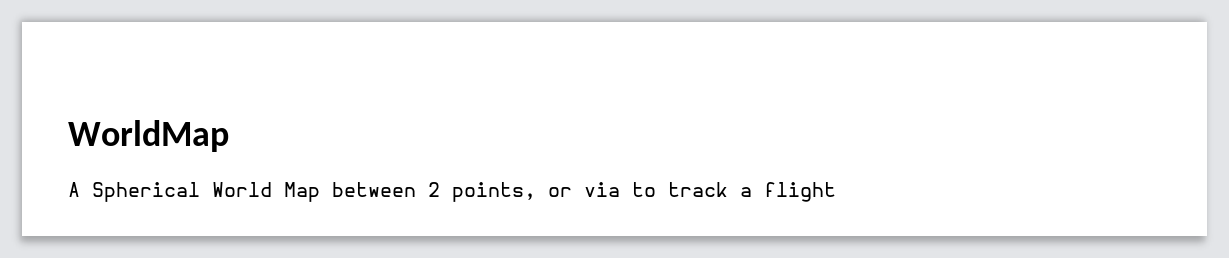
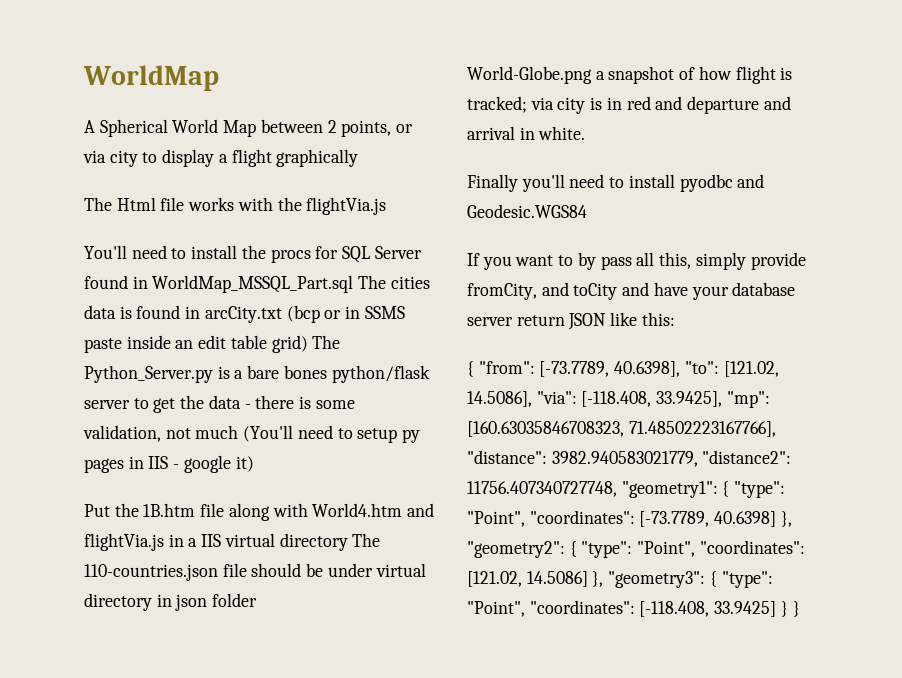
- A Spherical World Map between 2 points, or via to track a flight
+ A Spherical World Map between 2 points, or via city to display a flight graphically
+ The Html file works with the flightVia.js
+ You'll need to install the procs for SQL Server found in WorldMap_MSSQL_Part.sql The cities data is found in arcCity.txt (bcp or in SSMS paste inside an edit table grid) The Python_Server.py is a bare bones python/flask server to get the data - there is some validation, not much (You'll need to setup py pages in IIS - google it)
+ Put the 1B.htm file along with World4.htm and flightVia.js in a IIS virtual directory The 110-countries.json file should be under virtual directory in json folder
+ World-Globe.png a snapshot of how flight is tracked; via city is in red and departure and arrival in white.
+ Finally you'll need to install pyodbc and Geodesic.WGS84
+ If you want to by pass all this, simply provide fromCity, and toCity and have your database server return JSON like this:
+ { "from": [-73.7789, 40.6398], "to": [121.02, 14.5086], "via": [-118.408, 33.9425], "mp": [160.63035846708323, 71.48502223167766], "distance": 3982.940583021779, "distance2": 11756.407340727748, "geometry1": { "type": "Point", "coordinates": [-73.7789, 40.6398] }, "geometry2": { "type": "Point", "coordinates": [121.02, 14.5086] }, "geometry3": { "type": "Point", "coordinates": [-118.408, 33.9425] } }

